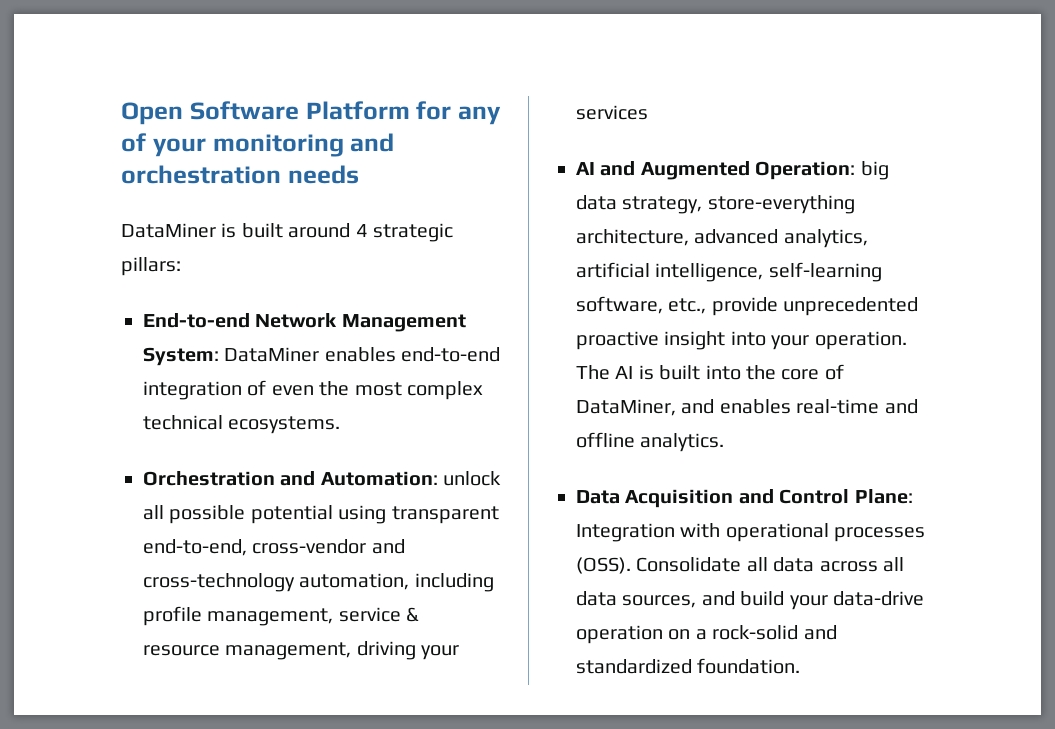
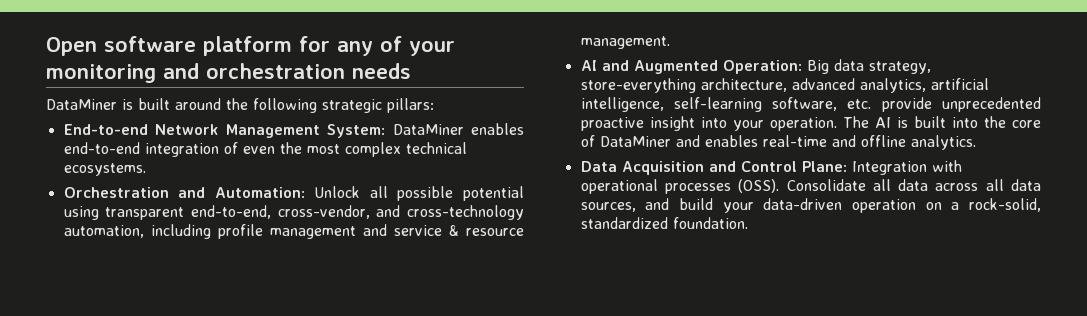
- Open Software Platform for any of your monitoring and orchestration needs
+ Open software platform for any of your monitoring and orchestration needs
- DataMiner is built around 4 strategic pillars:
+ DataMiner is built around the following strategic pillars:
- Orchestration and Automation: unlock all possible potential using transparent end-to-end, cross-vendor and cross-technology automation, including profile management, service & resource management, driving your services
+ Orchestration and Automation: Unlock all possible potential using transparent end-to-end, cross-vendor, and cross-technology automation, including profile management and service & resource management.
- AI and Augmented Operation: big data strategy, store-everything architecture, advanced analytics, artificial intelligence, self-learning software, etc., provide unprecedented proactive insight into your operation.
+ AI and Augmented Operation: Big data strategy, store-everything architecture, advanced analytics, artificial intelligence, self-learning software, etc. provide unprecedented proactive insight into your operation.
- The AI is built into the core of DataMiner, and enables real-time and offline analytics.
+ The AI is built into the core of DataMiner and enables real-time and offline analytics.
- Consolidate all data across all data sources, and build your data-drive operation on a rock-solid and standardized foundation.
+ Consolidate all data across all data sources, and build your data-driven operation on a rock-solid, standardized foundation.

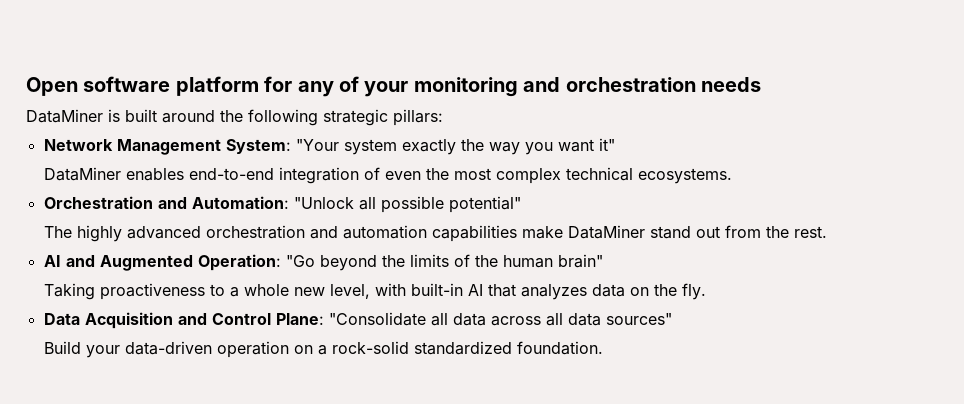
- End-to-end Network Management System: DataMiner enables end-to-end integration of even the most complex technical ecosystems.
+ Network Management System: "Your system exactly the way you want it"
+ DataMiner enables end-to-end integration of even the most complex technical ecosystems.
- Orchestration and Automation: Unlock all possible potential using transparent end-to-end, cross-vendor, and cross-technology automation, including profile management and service & resource management.
- AI and Augmented Operation: Big data strategy, store-everything architecture, advanced analytics, artificial intelligence, self-learning software, etc. provide unprecedented proactive insight into your operation. The AI is built into the core of DataMiner and enables real-time and offline analytics.
+ Orchestration and Automation: "Unlock all possible potential"
+ The highly advanced orchestration and automation capabilities make DataMiner stand out from the rest.
+ AI and Augmented Operation: "Go beyond the limits of the human brain"
+ Taking proactiveness to a whole new level, with built-in AI that analyzes data on the fly.
- Data Acquisition and Control Plane: Integration with operational processes (OSS). Consolidate all data across all data sources, and build your data-driven operation on a rock-solid, standardized foundation.
+ Data Acquisition and Control Plane: "Consolidate all data across all data sources"
+ Build your data-driven operation on a rock-solid standardized foundation.

